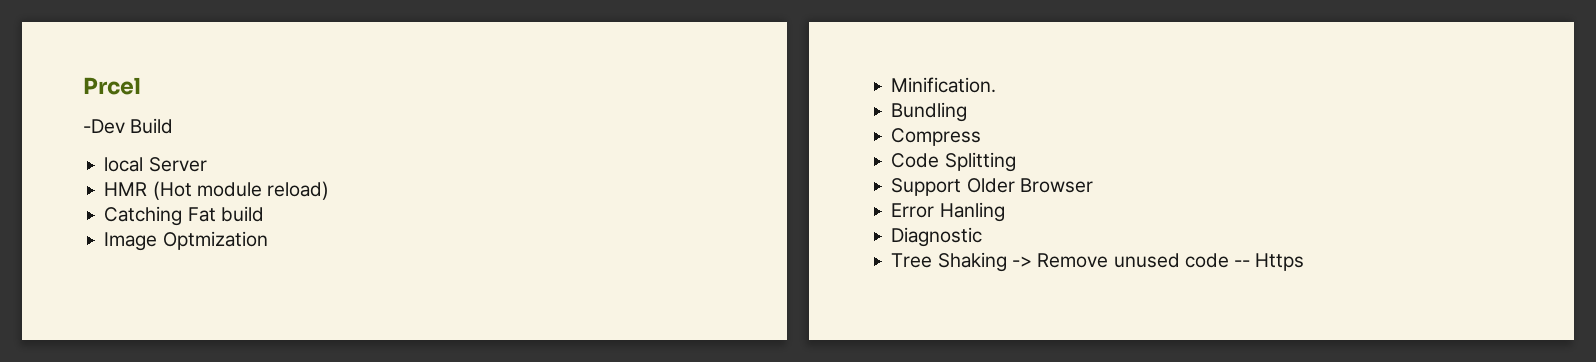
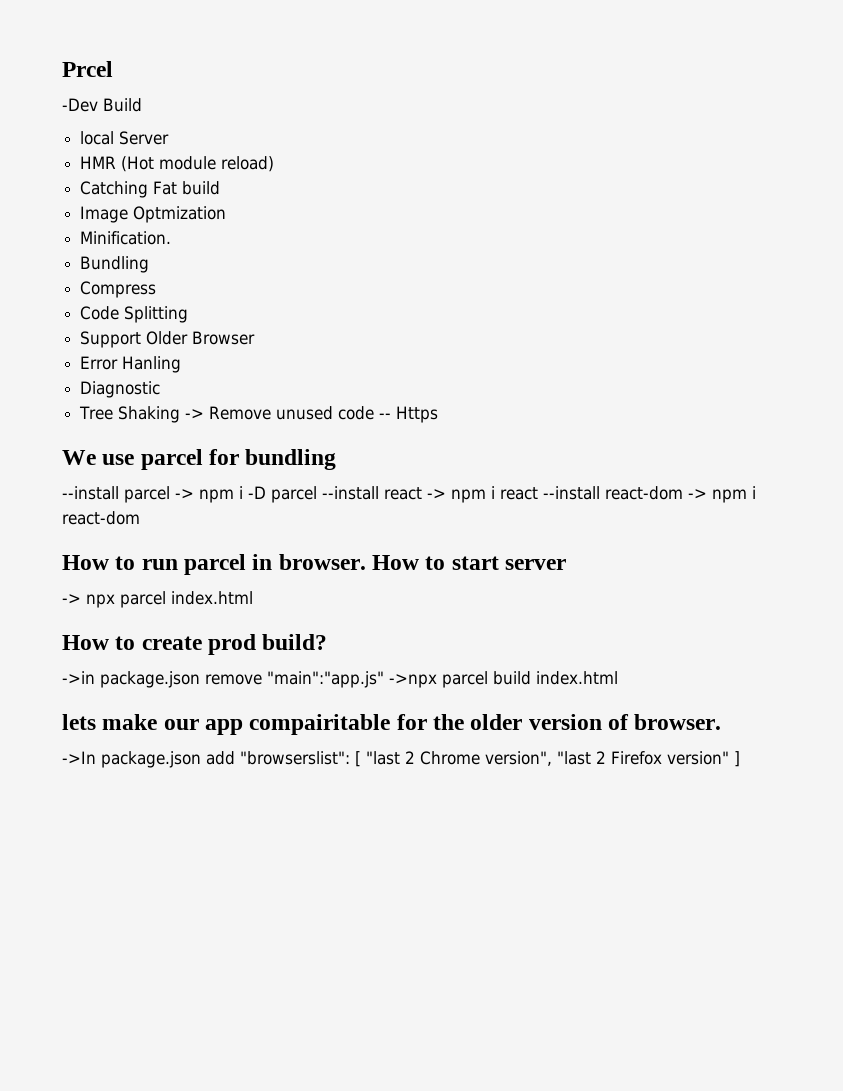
+ We use parcel for bundling
+ --install parcel -> npm i -D parcel --install react -> npm i react --install react-dom -> npm i react-dom
+ How to run parcel in browser. How to start server
+ -> npx parcel index.html
+ How to create prod build?
+ ->in package.json remove "main":"app.js" ->npx parcel build index.html
+ lets make our app compairitable for the older version of browser.
+ ->In package.json add "browserslist": [ "last 2 Chrome version", "last 2 Firefox version" ]

